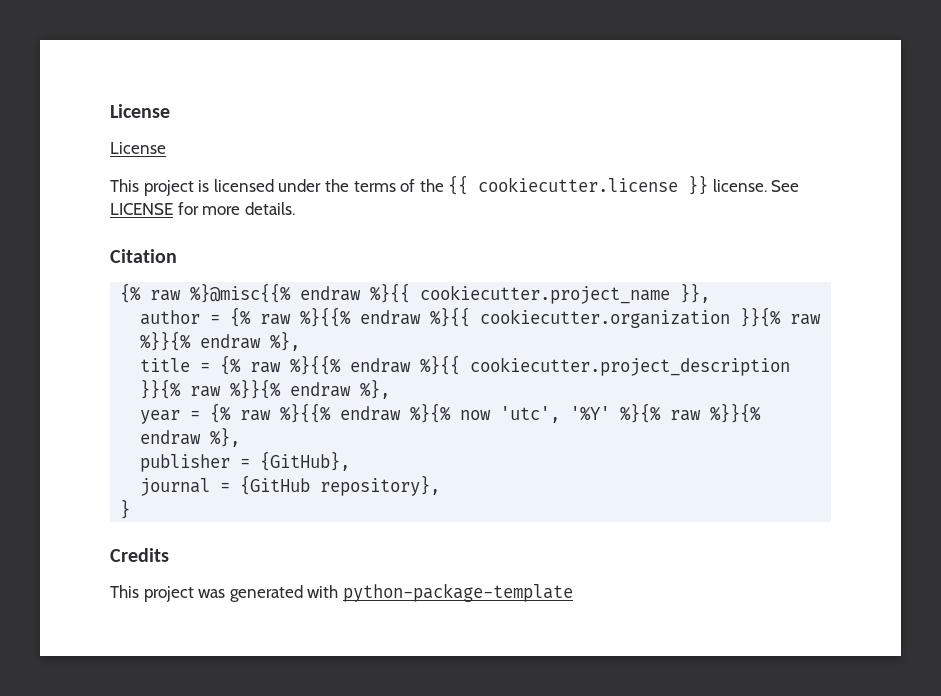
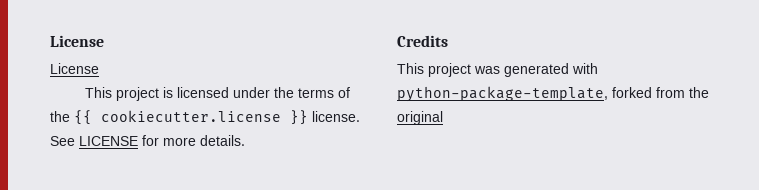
- Citation
- {% raw %}@misc{{% endraw %}{{ cookiecutter.project_name }},
- author = {% raw %}{{% endraw %}{{ cookiecutter.organization }}{% raw %}}{% endraw %},
- title = {% raw %}{{% endraw %}{{ cookiecutter.project_description }}{% raw %}}{% endraw %},
- year = {% raw %}{{% endraw %}{% now 'utc', '%Y' %}{% raw %}}{% endraw %},
- publisher = {GitHub},
- journal = {GitHub repository},
- }
- This project was generated with python-package-template
+ This project was generated with python-package-template, forked from the original

